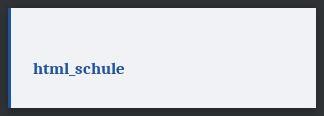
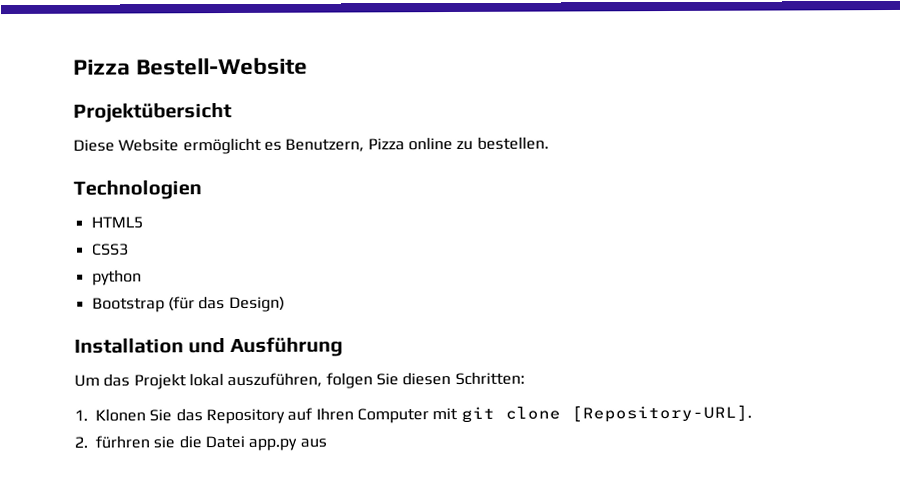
- html_schule
+ Pizza Bestell-Website
+ Projektübersicht
+ Diese Website ermöglicht es Benutzern, Pizza online zu bestellen.
+ Technologien
+ HTML5
+ CSS3
+ python
+ Bootstrap (für das Design)
+ Installation und Ausführung
+ Um das Projekt lokal auszuführen, folgen Sie diesen Schritten:
+ 1. Klonen Sie das Repository auf Ihren Computer mit git clone [Repository-URL].
+ 2. fürhren sie die Datei app.py aus

